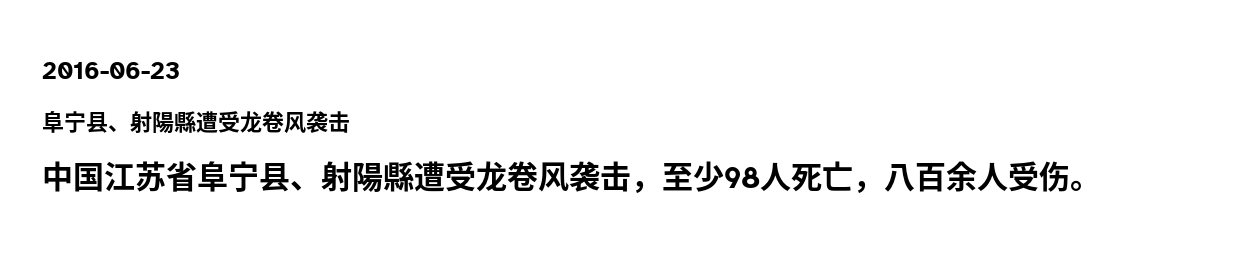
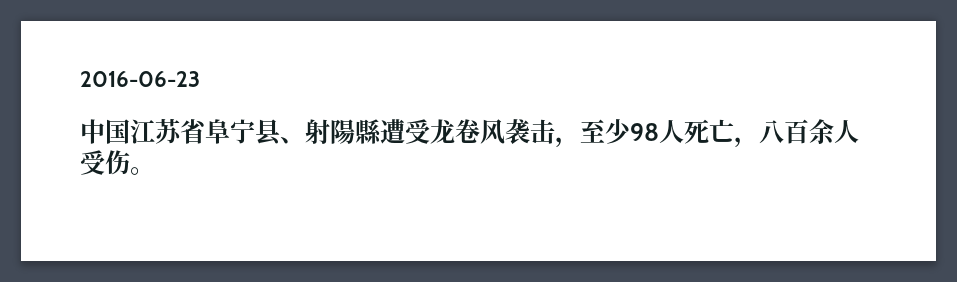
  2016-06-23
- 阜宁县、射陽縣遭受龙卷风袭击

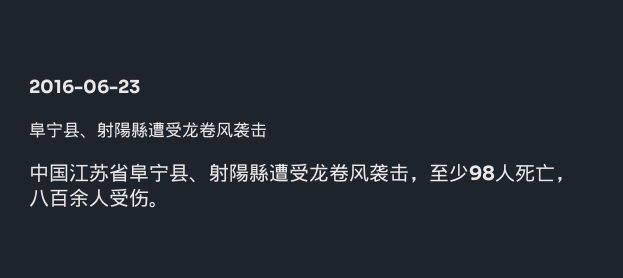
  2016-06-23
+ 阜宁县、射陽縣遭受龙卷风袭击

